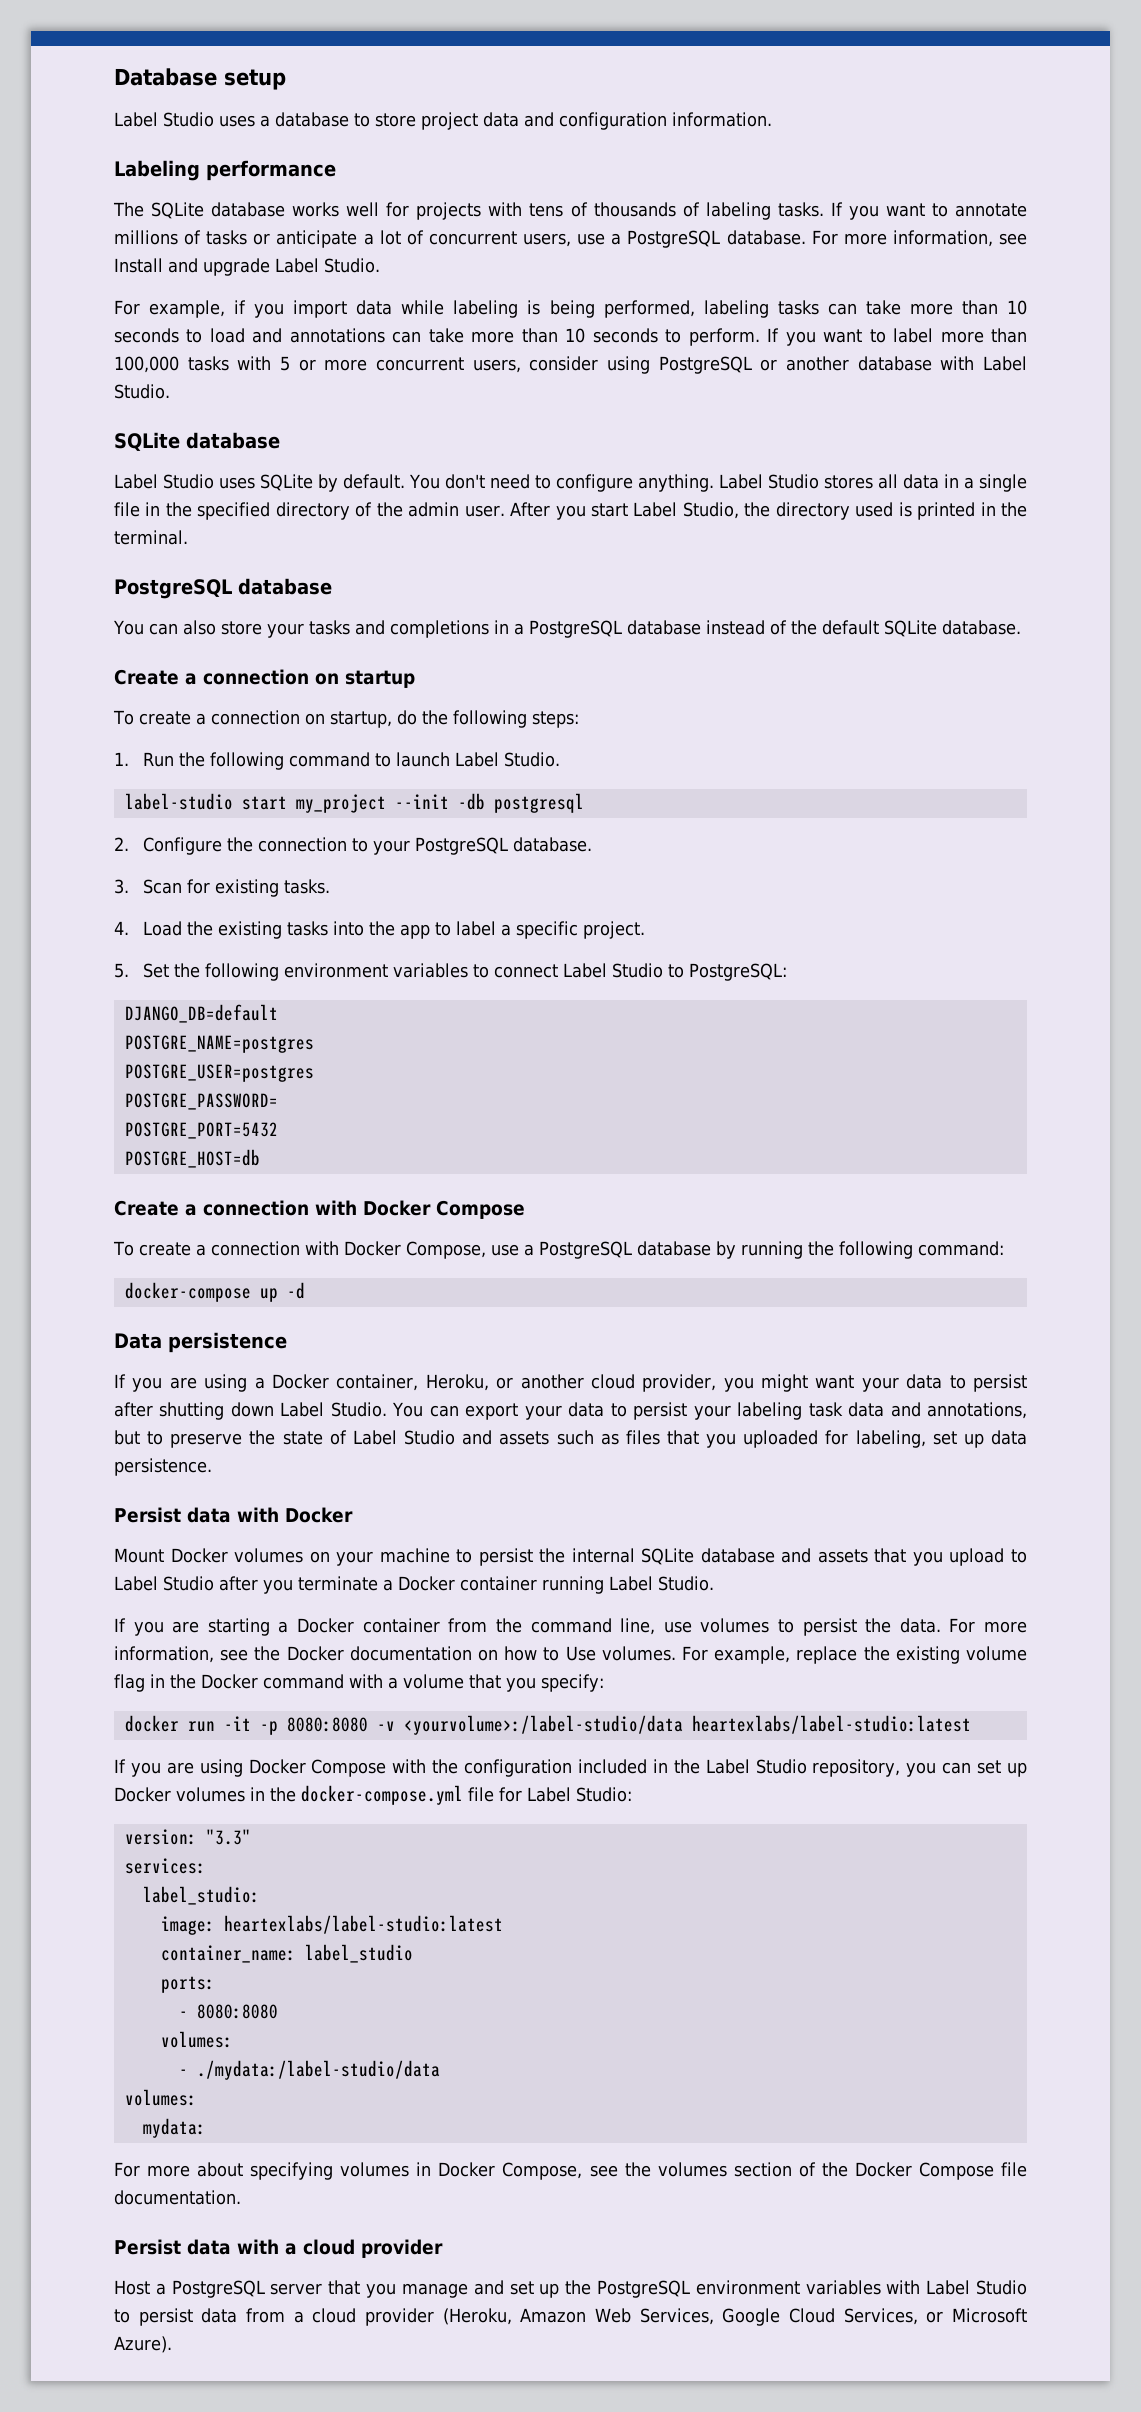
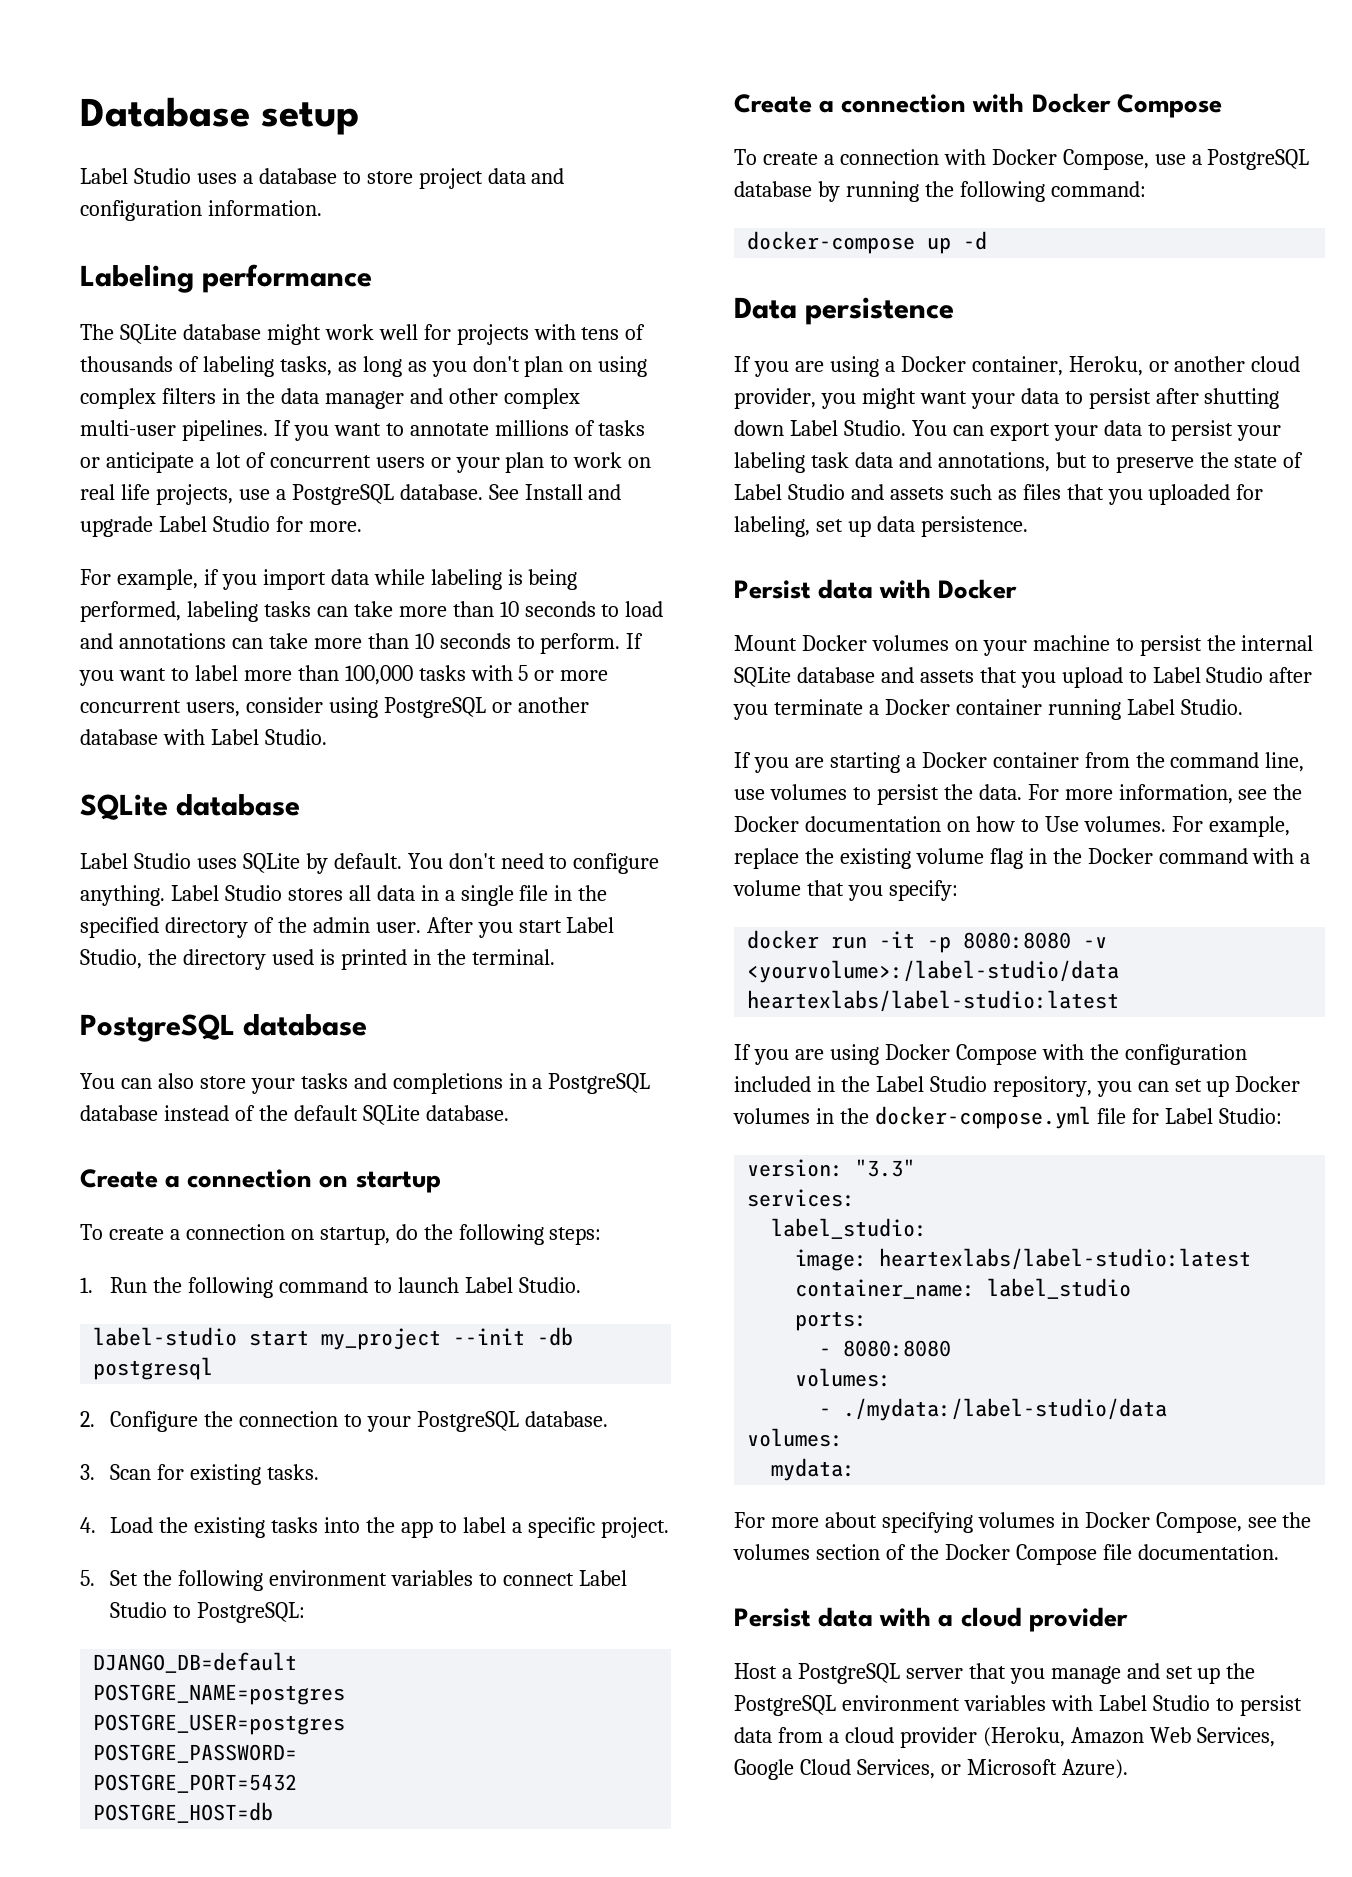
- The SQLite database works well for projects with tens of thousands of labeling tasks.
+ The SQLite database might work well for projects with tens of thousands of labeling tasks, as long as you don't plan on using complex filters in the data manager and other complex multi-user pipelines.
- If you want to annotate millions of tasks or anticipate a lot of concurrent users, use a PostgreSQL database. For more information, see Install and upgrade Label Studio.
+ If you want to annotate millions of tasks or anticipate a lot of concurrent users or your plan to work on real life projects, use a PostgreSQL database. See Install and upgrade Label Studio for more.

